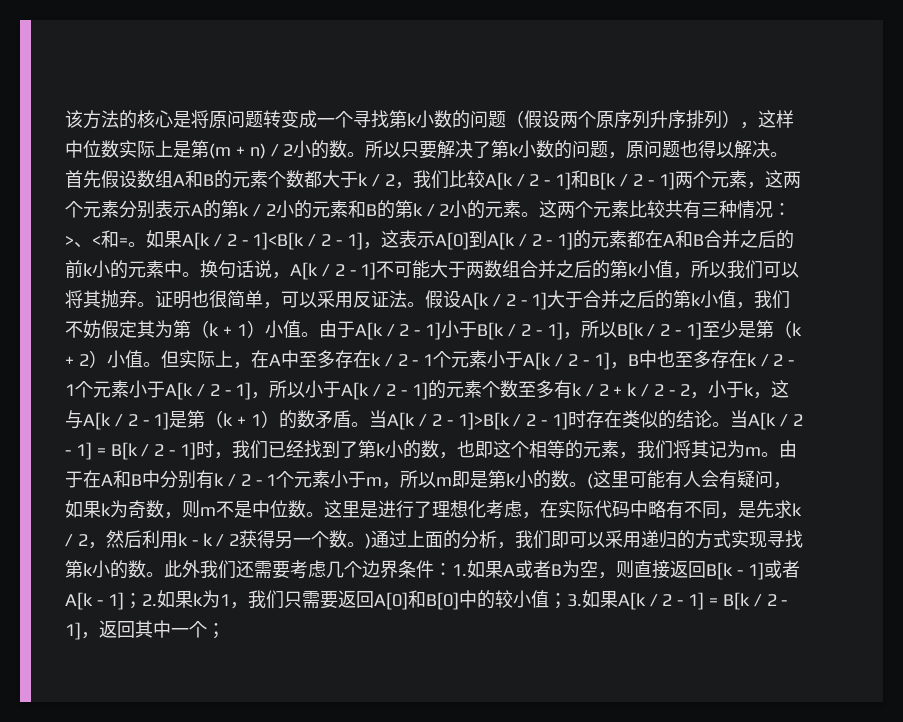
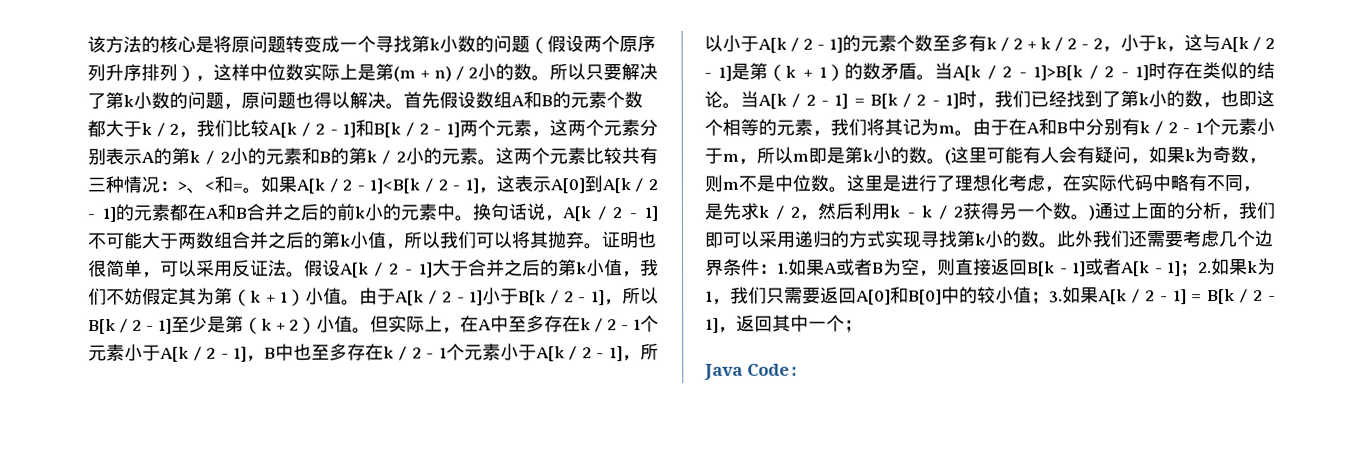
+ Java Code：

